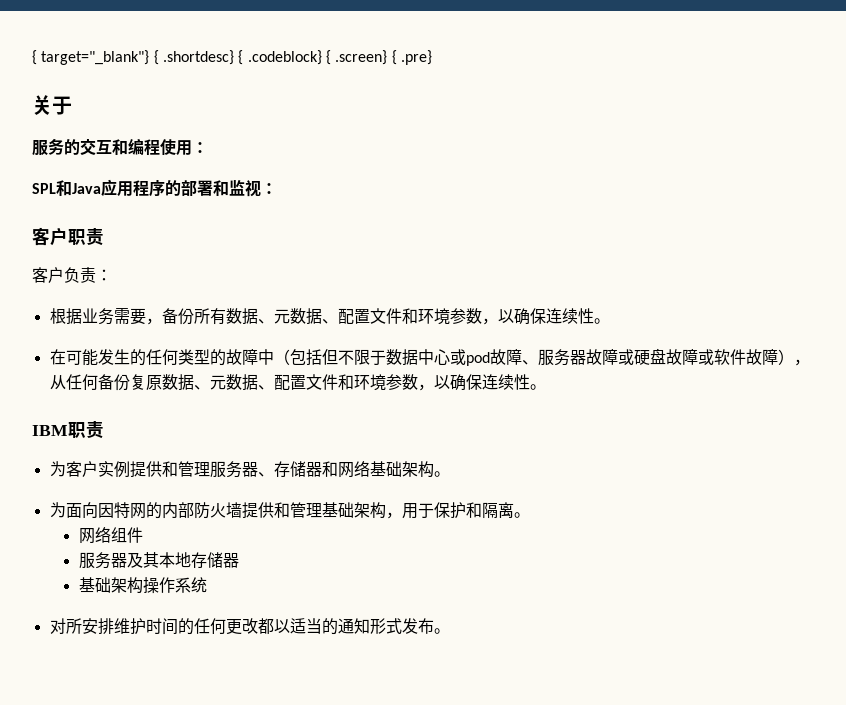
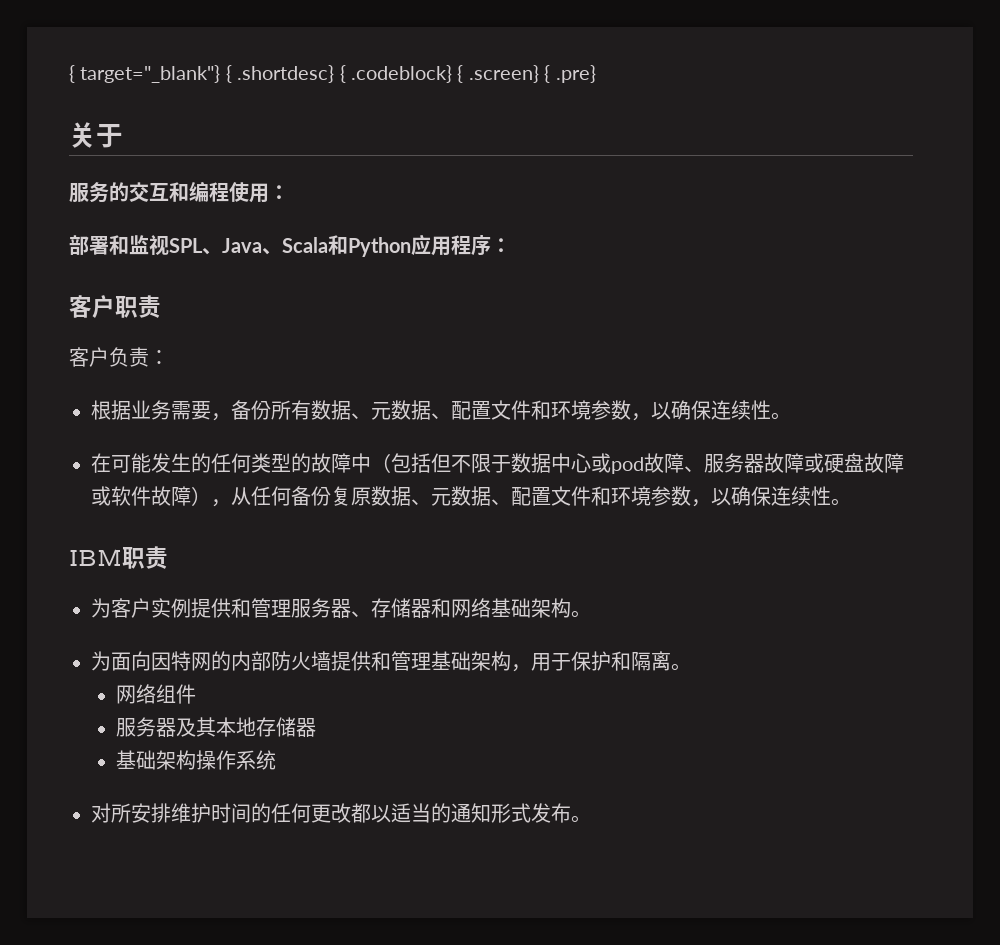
- SPL和Java应用程序的部署和监视：
+ 部署和监视SPL、Java、Scala和Python应用程序：

